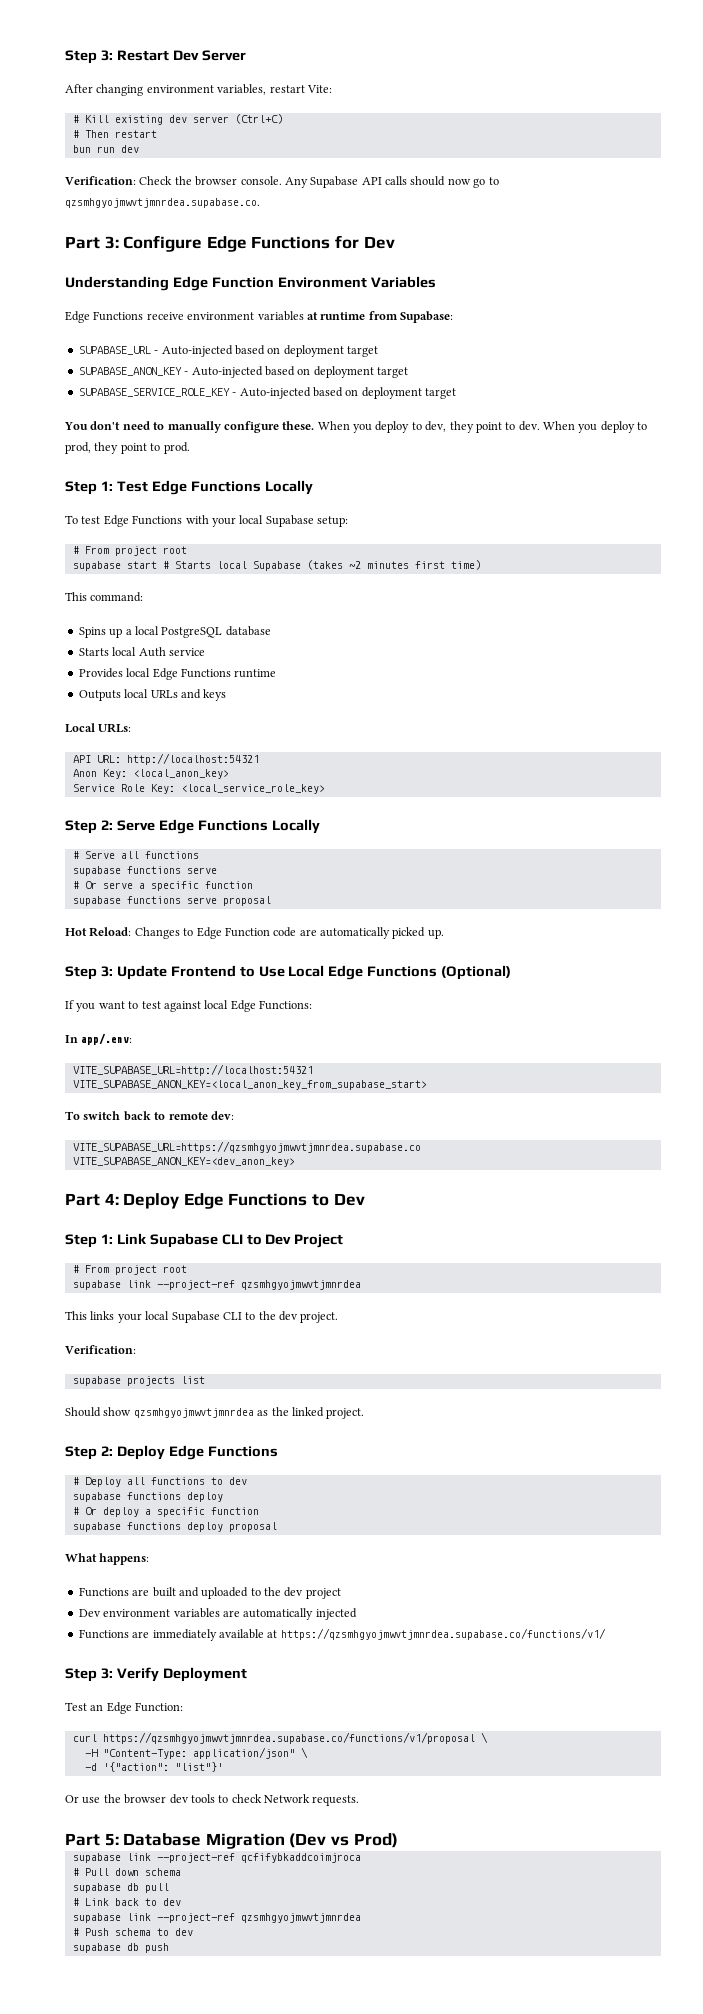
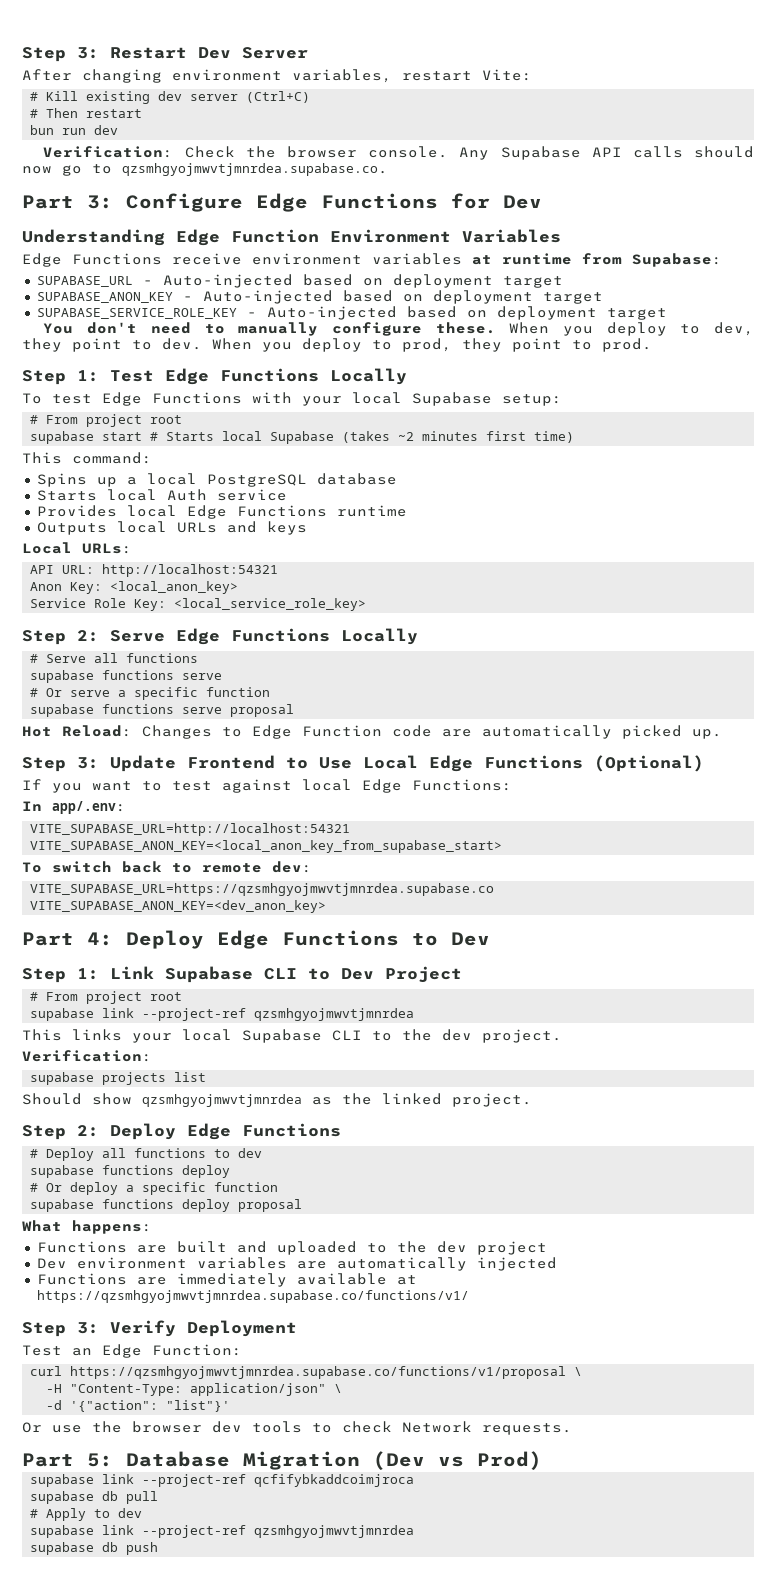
- # Pull down schema
- # Link back to dev
+ # Apply to dev
- # Push schema to dev

